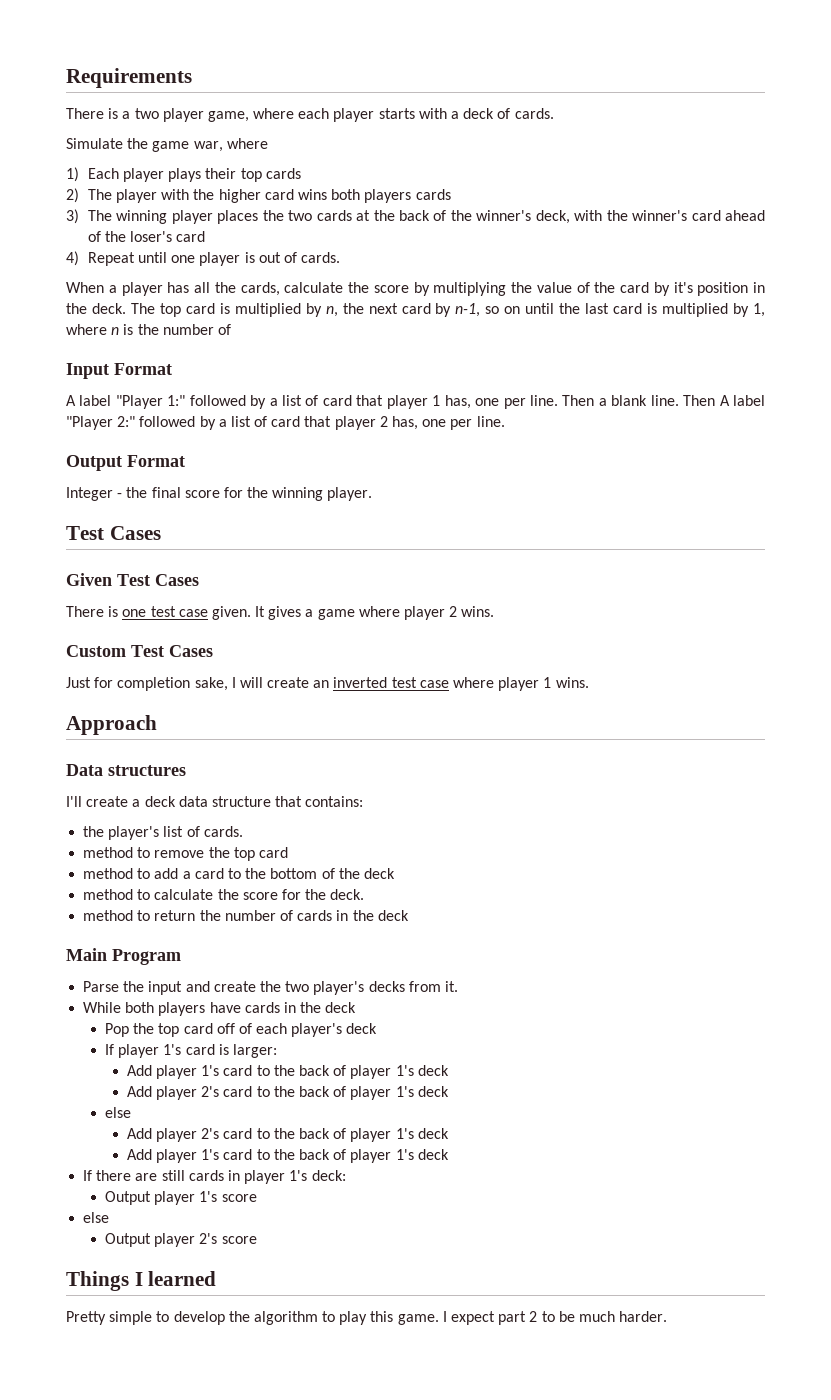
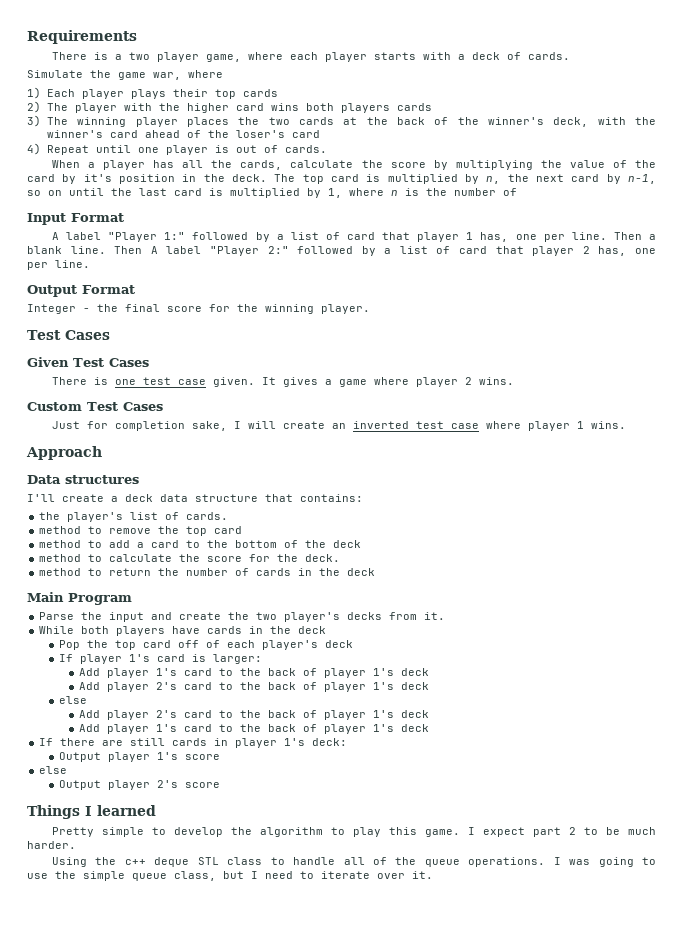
+ Using the c++ deque STL class to handle all of the queue operations. I was going to use the simple queue class, but I need to iterate over it.

